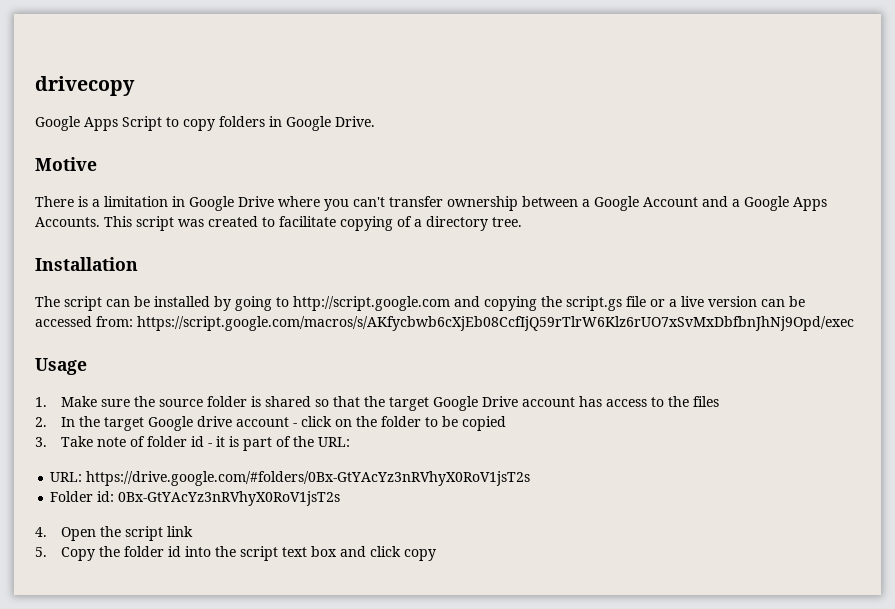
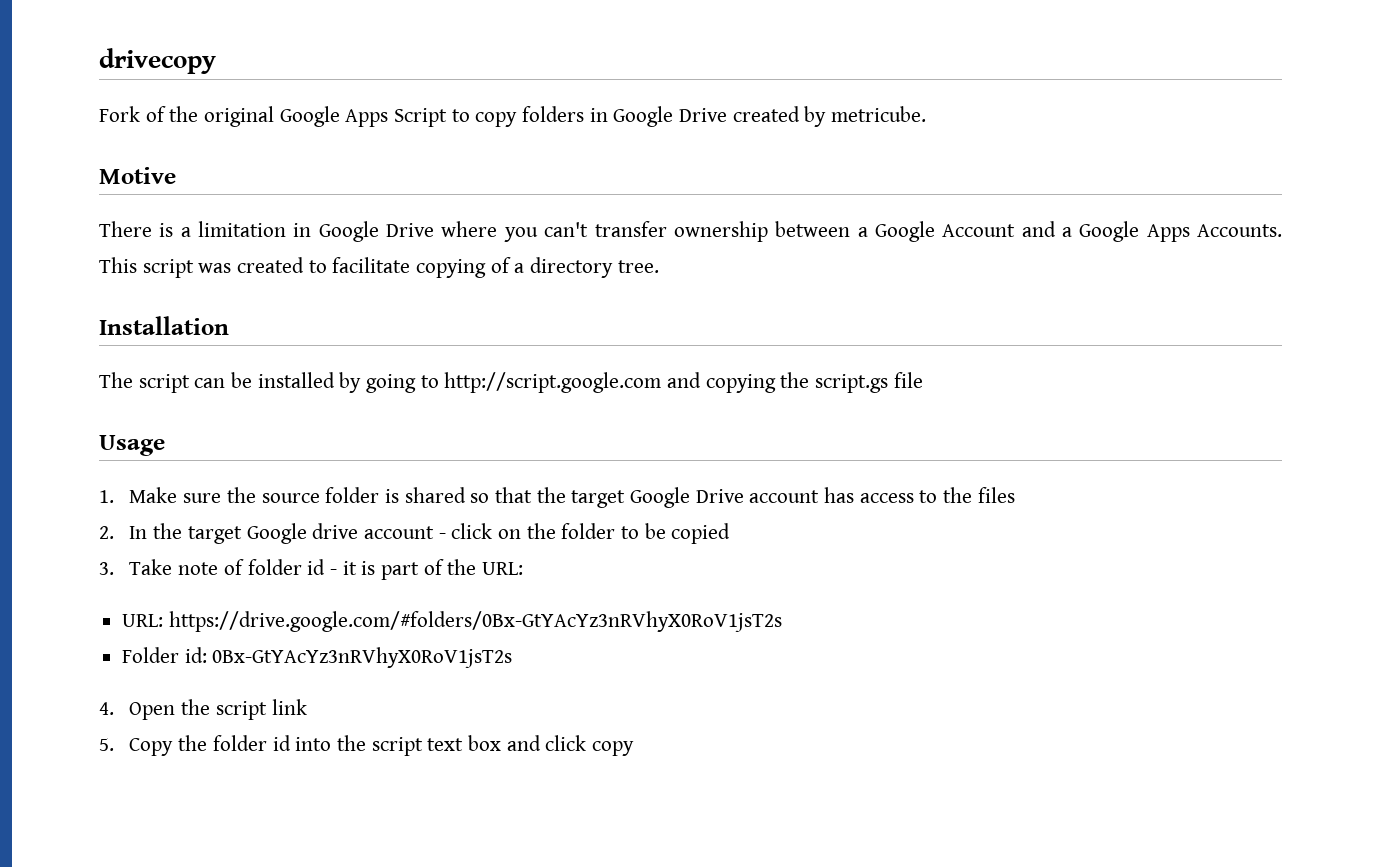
- Google Apps Script to copy folders in Google Drive.
+ Fork of the original Google Apps Script to copy folders in Google Drive created by metricube.
- The script can be installed by going to http://script.google.com and copying the script.gs file or a live version can be accessed from: https://script.google.com/macros/s/AKfycbwb6cXjEb08CcfIjQ59rTlrW6Klz6rUO7xSvMxDbfbnJhNj9Opd/exec
+ The script can be installed by going to http://script.google.com and copying the script.gs file

